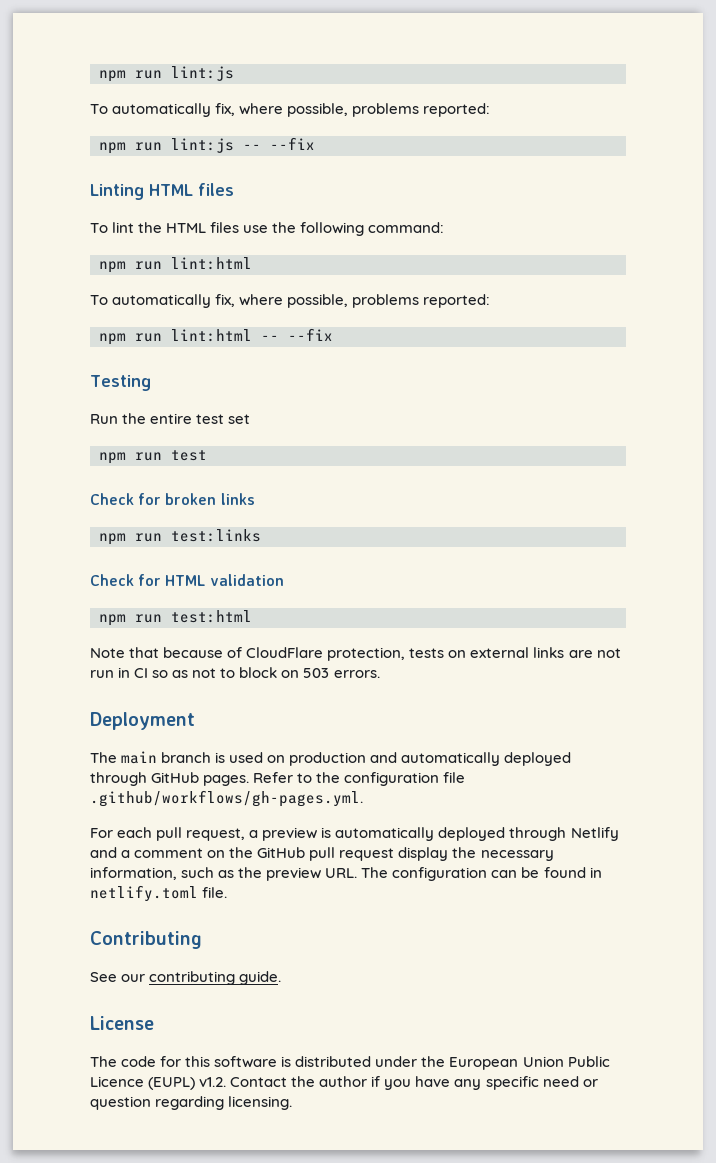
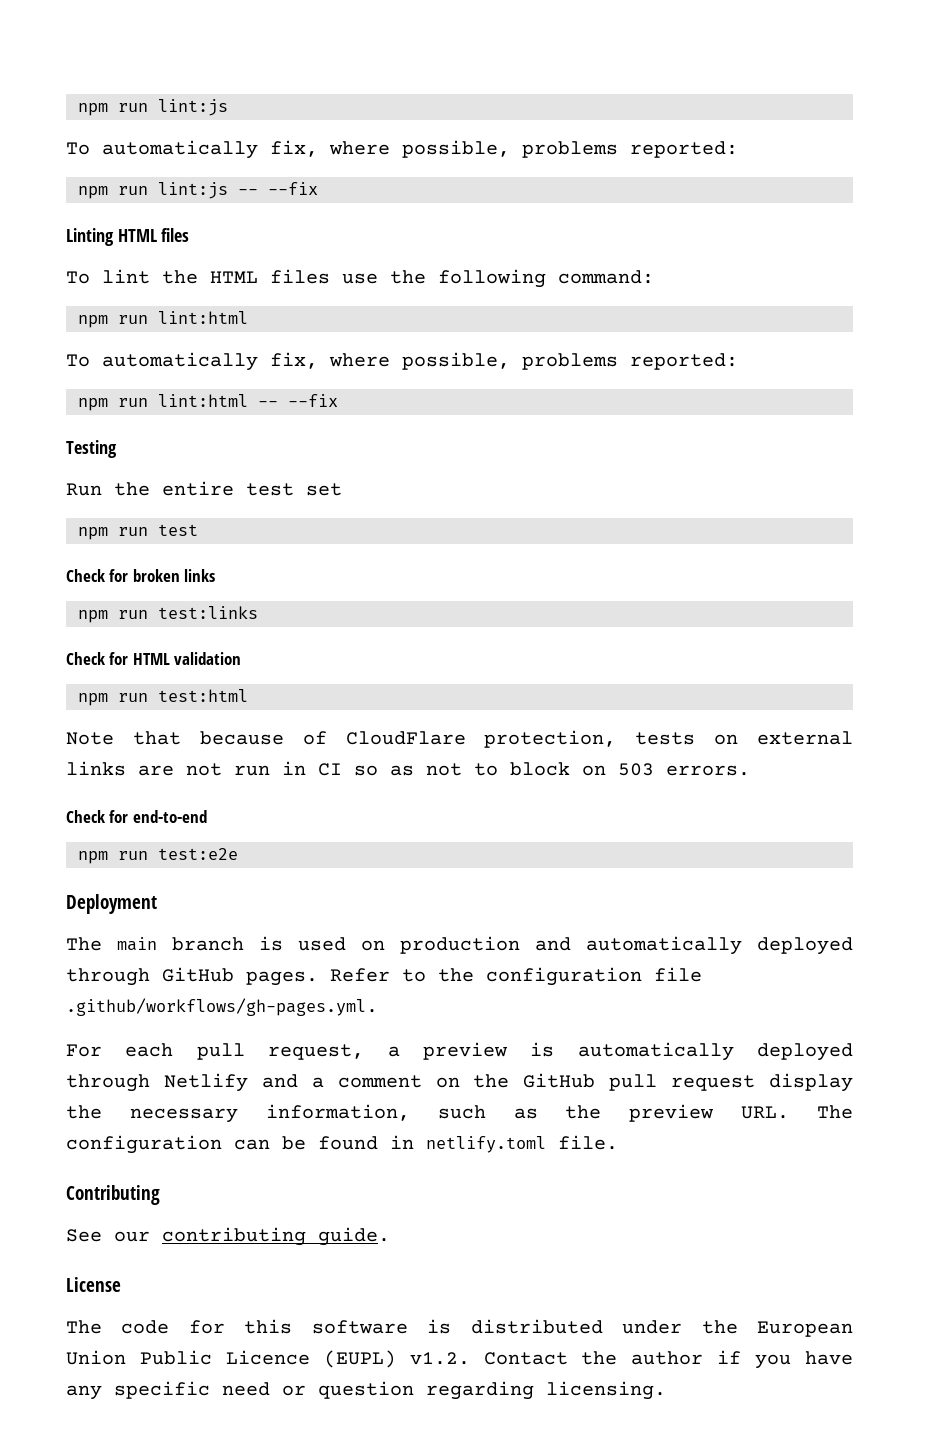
+ Check for end-to-end
+ npm run test:e2e

